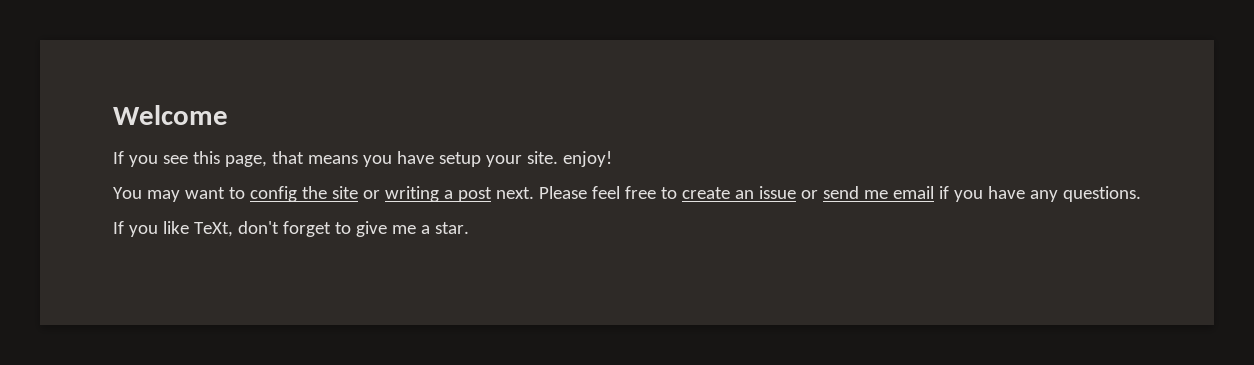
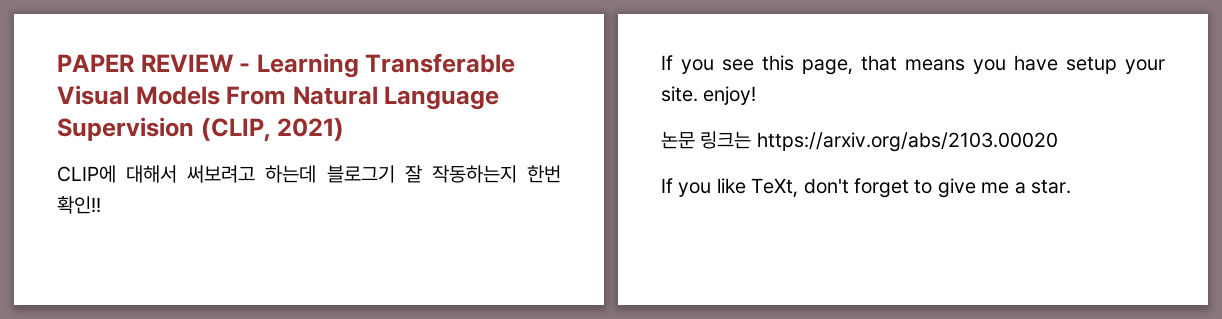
- Welcome
+ PAPER REVIEW - Learning Transferable Visual Models From Natural Language Supervision (CLIP, 2021)
+ CLIP에 대해서 써보려고 하는데 블로그기 잘 작동하는지 한번 확인!!
- You may want to config the site or writing a post next. Please feel free to create an issue or send me email if you have any questions.
+ 논문 링크는 https://arxiv.org/abs/2103.00020

